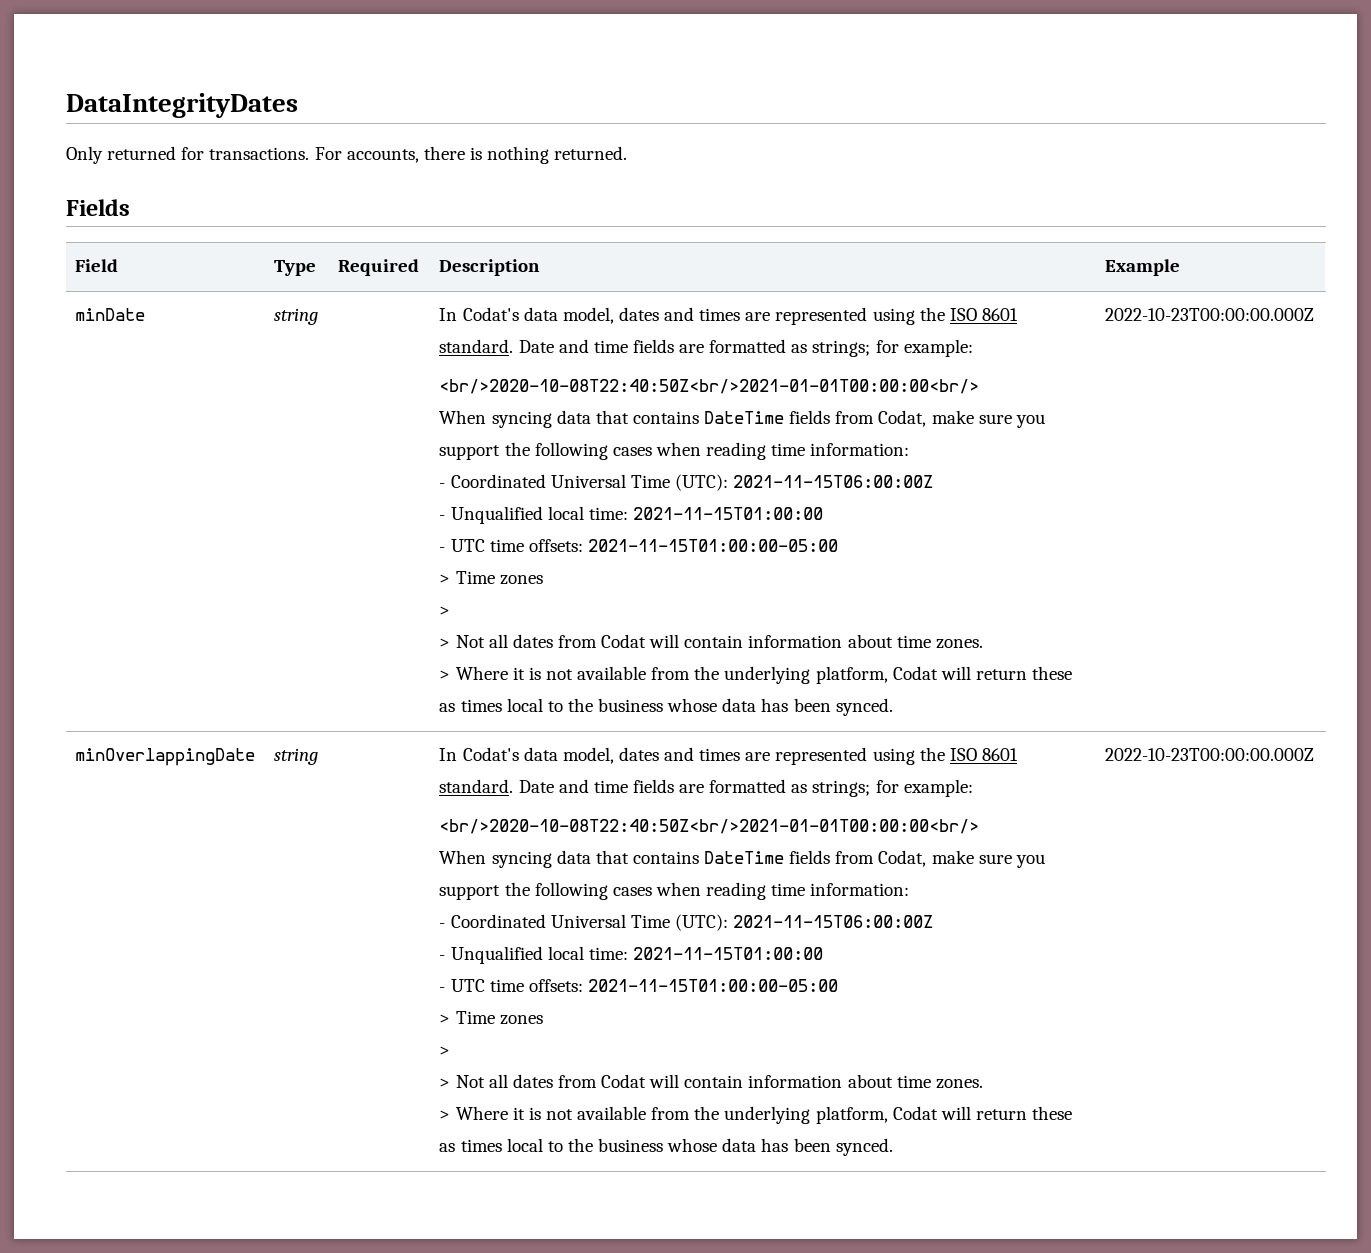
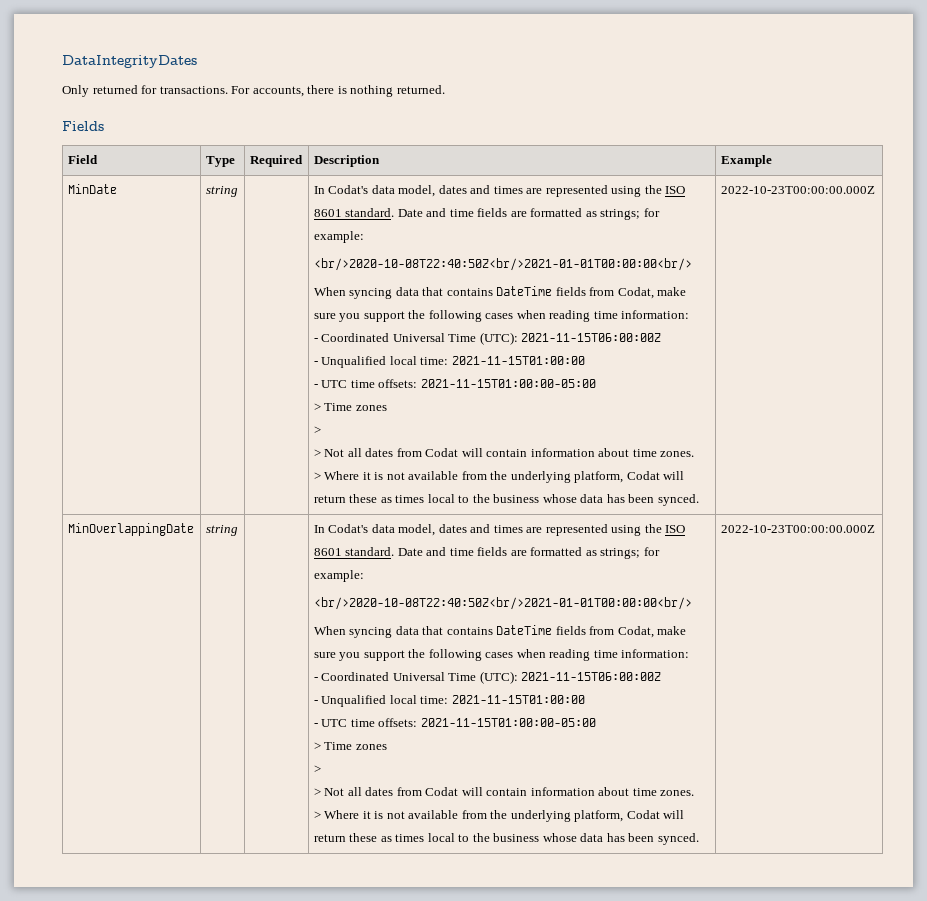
- minDate
+ MinDate
- minOverlappingDate
+ MinOverlappingDate

